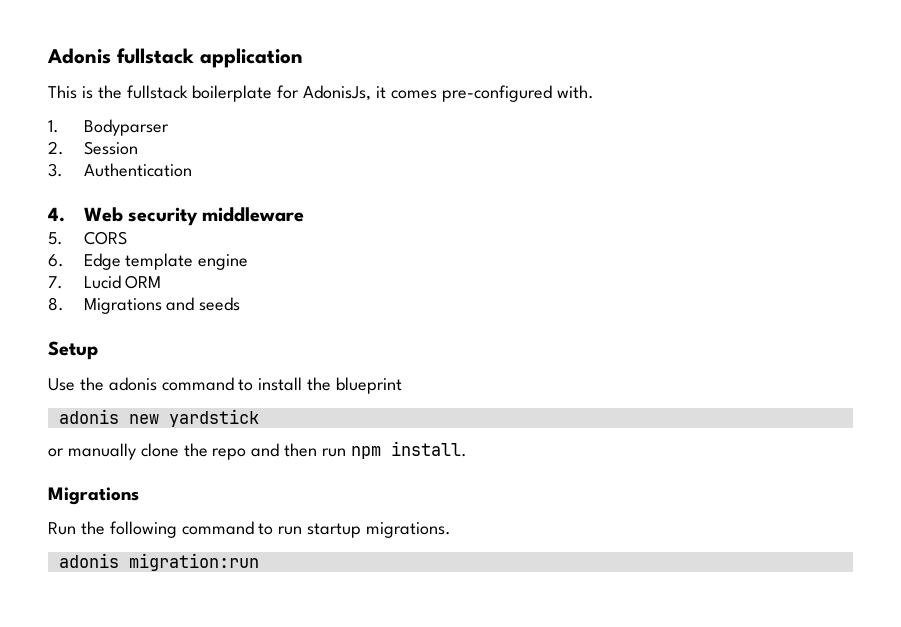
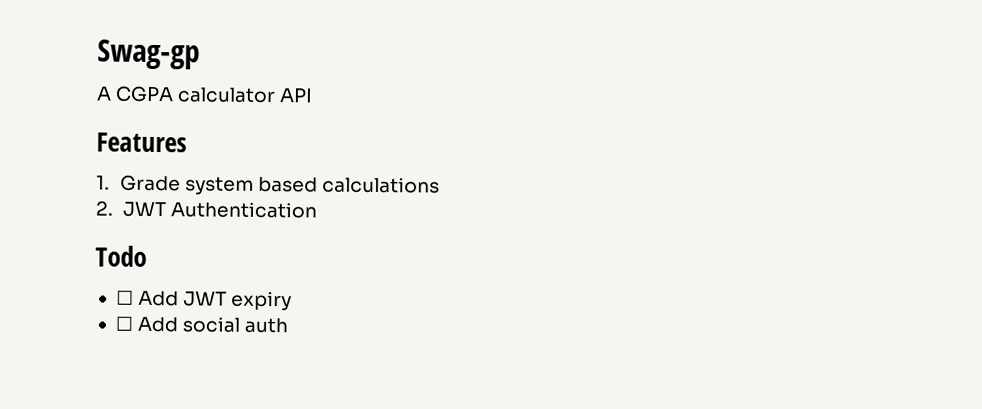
- Adonis fullstack application
- This is the fullstack boilerplate for AdonisJs, it comes pre-configured with.
- 1. Bodyparser
+ Swag-gp
+ A CGPA calculator API
+ Features
+ 1. Grade system based calculations
- 2. Session
- 3. Authentication
+ 2. JWT Authentication
- 4. Web security middleware
- 5. CORS
- 6. Edge template engine
- 7. Lucid ORM
- 8. Migrations and seeds
- Setup
- Use the adonis command to install the blueprint
- adonis new yardstick
- or manually clone the repo and then run npm install.
- Migrations
- Run the following command to run startup migrations.
- adonis migration:run
+ Todo
+ ☐ Add JWT expiry
+ ☐ Add social auth

